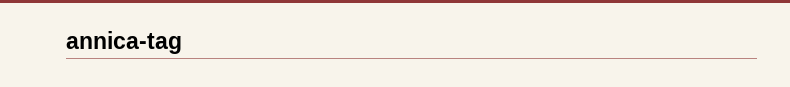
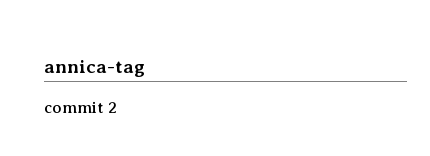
+ commit 2

